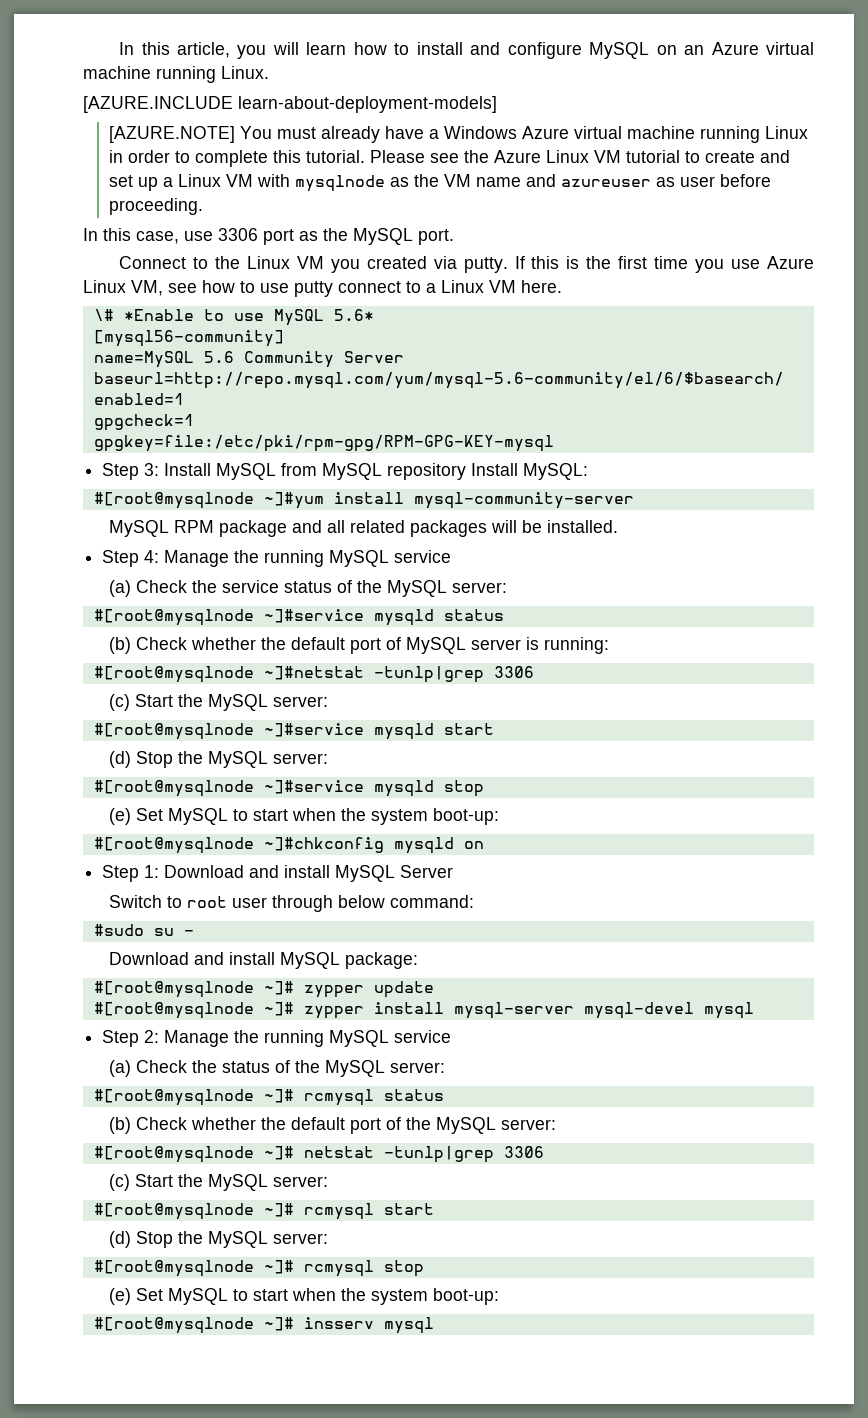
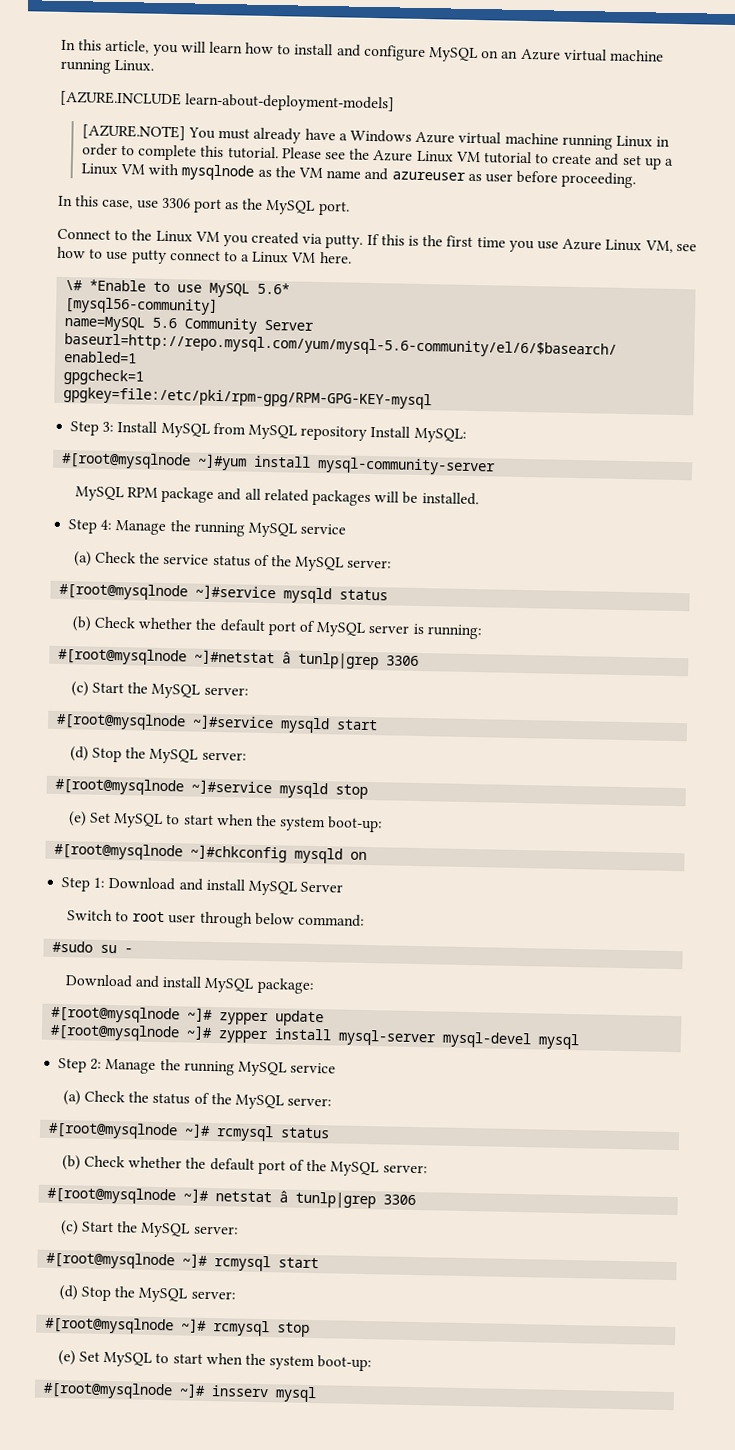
- #[root@mysqlnode ~]#netstat –tunlp|grep 3306
+ #[root@mysqlnode ~]#netstat â tunlp|grep 3306
- #[root@mysqlnode ~]# netstat –tunlp|grep 3306
+ #[root@mysqlnode ~]# netstat â tunlp|grep 3306

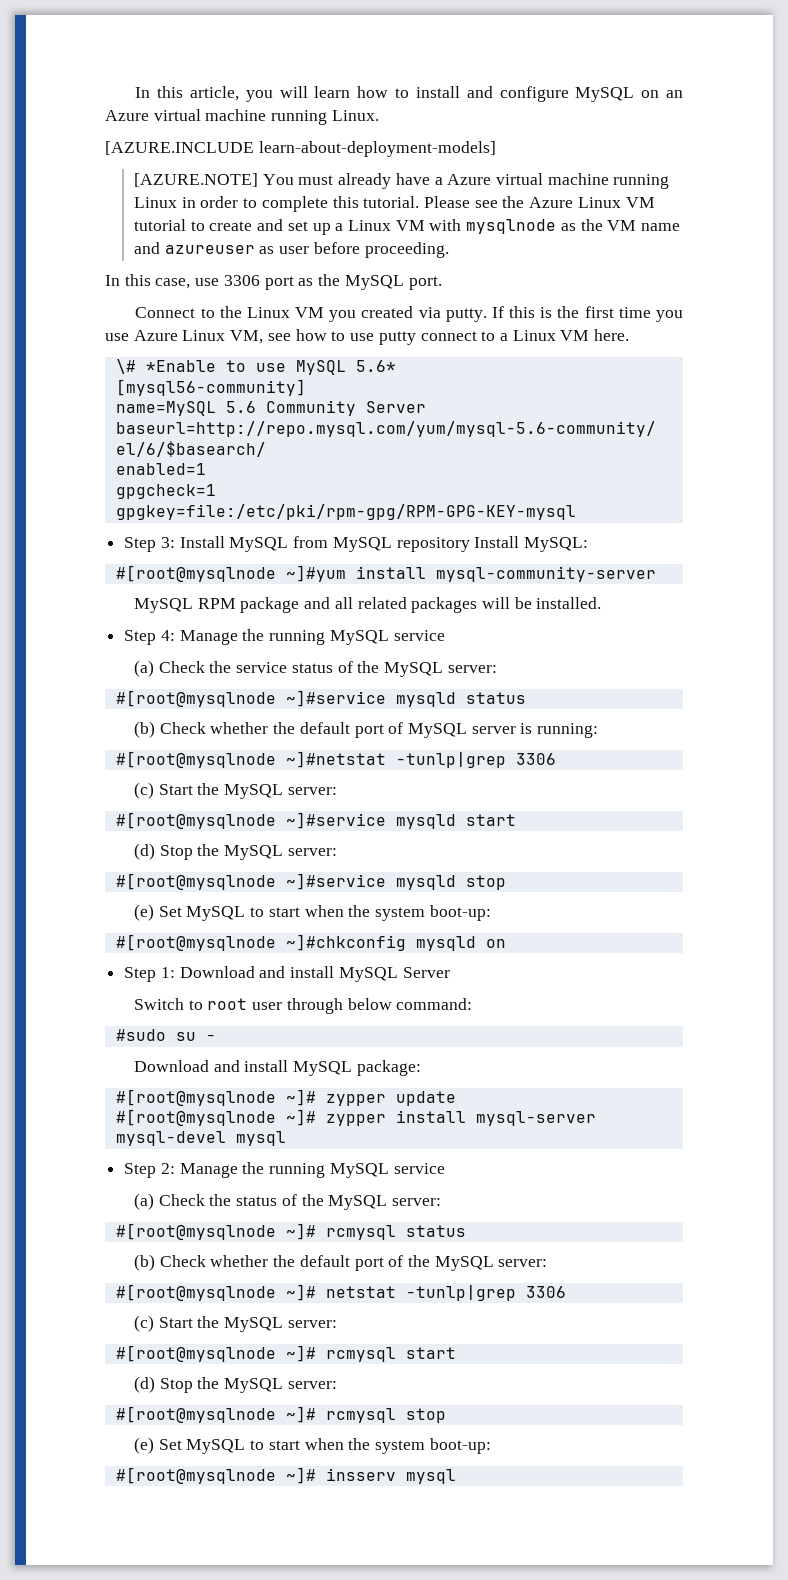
- [AZURE.NOTE] You must already have a Windows Azure virtual machine running Linux in order to complete this tutorial.
+ [AZURE.NOTE] You must already have a Azure virtual machine running Linux in order to complete this tutorial.
- #[root@mysqlnode ~]#netstat â tunlp|grep 3306
+ #[root@mysqlnode ~]#netstat -tunlp|grep 3306
- #[root@mysqlnode ~]# netstat â tunlp|grep 3306
+ #[root@mysqlnode ~]# netstat -tunlp|grep 3306

